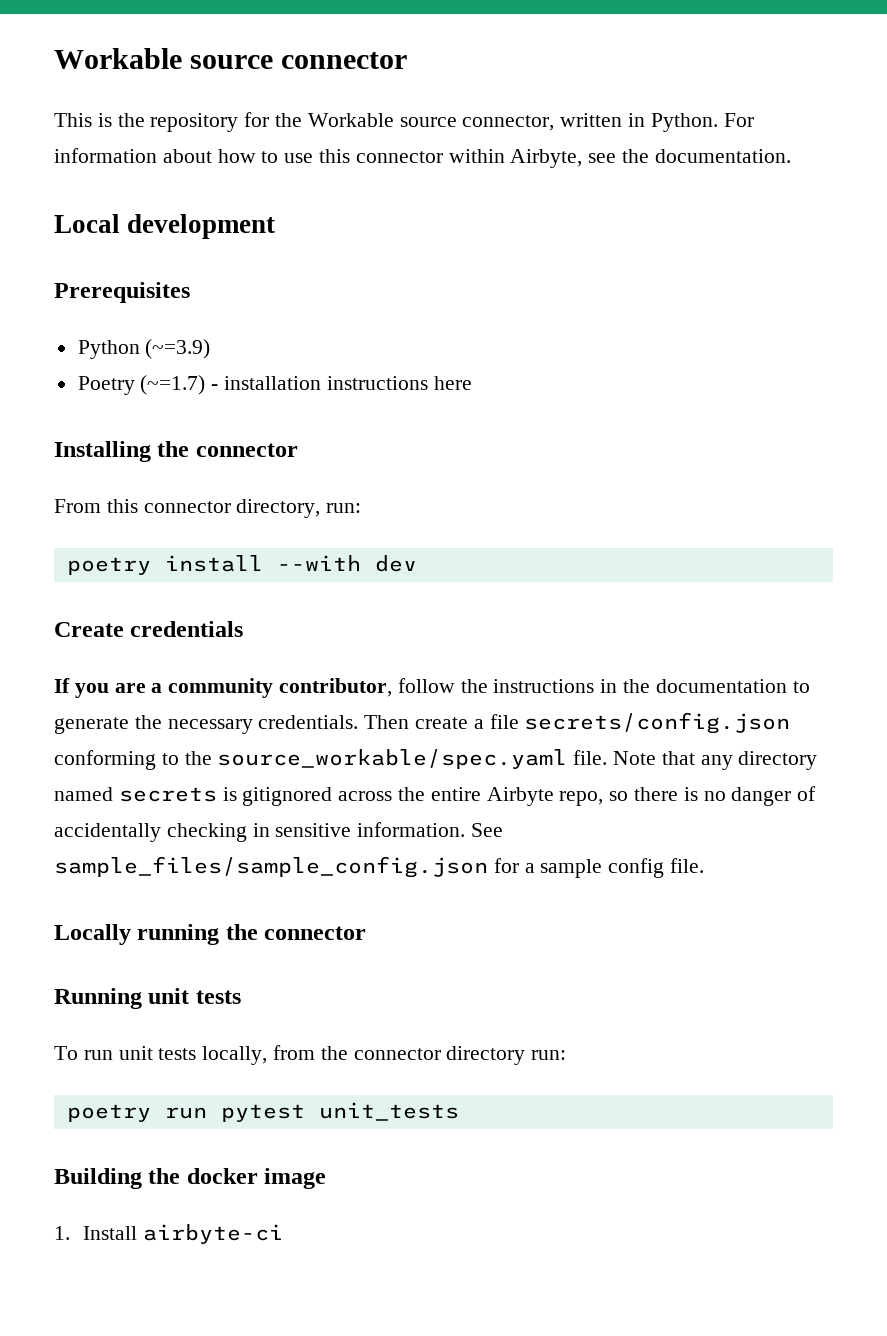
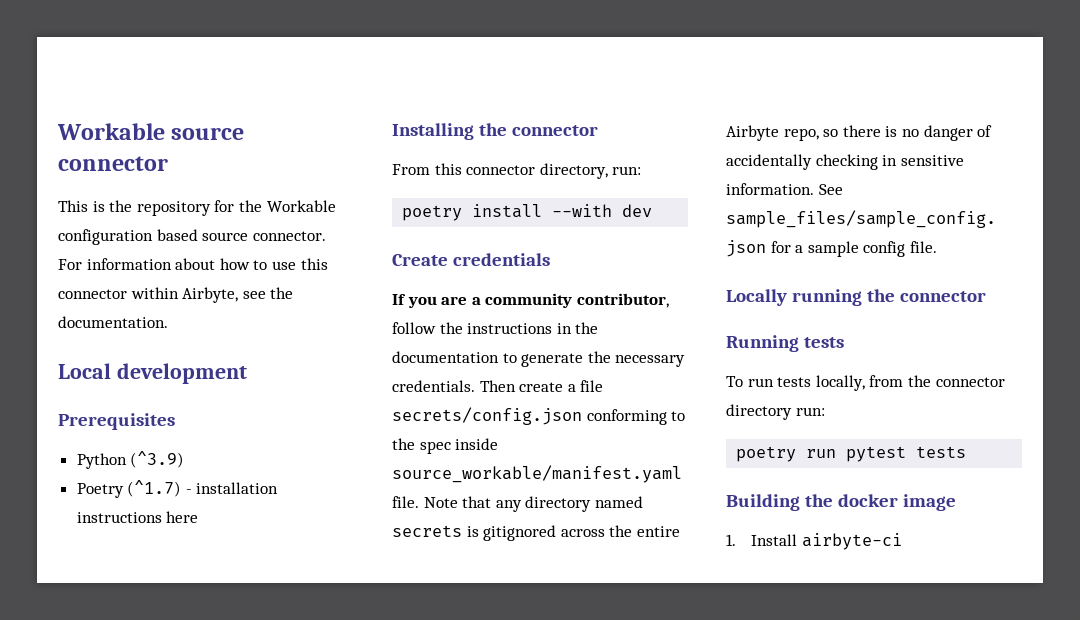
- This is the repository for the Workable source connector, written in Python.
+ This is the repository for the Workable configuration based source connector.
- Python (~=3.9)
+ Python (^3.9)
- Poetry (~=1.7) - installation instructions here
+ Poetry (^1.7) - installation instructions here
- Then create a file secrets/config.json conforming to the source_workable/spec.yaml file.
+ Then create a file secrets/config.json conforming to the spec inside source_workable/manifest.yaml file.
- Running unit tests
+ Running tests
- To run unit tests locally, from the connector directory run:
+ To run tests locally, from the connector directory run:
- poetry run pytest unit_tests
+ poetry run pytest tests

